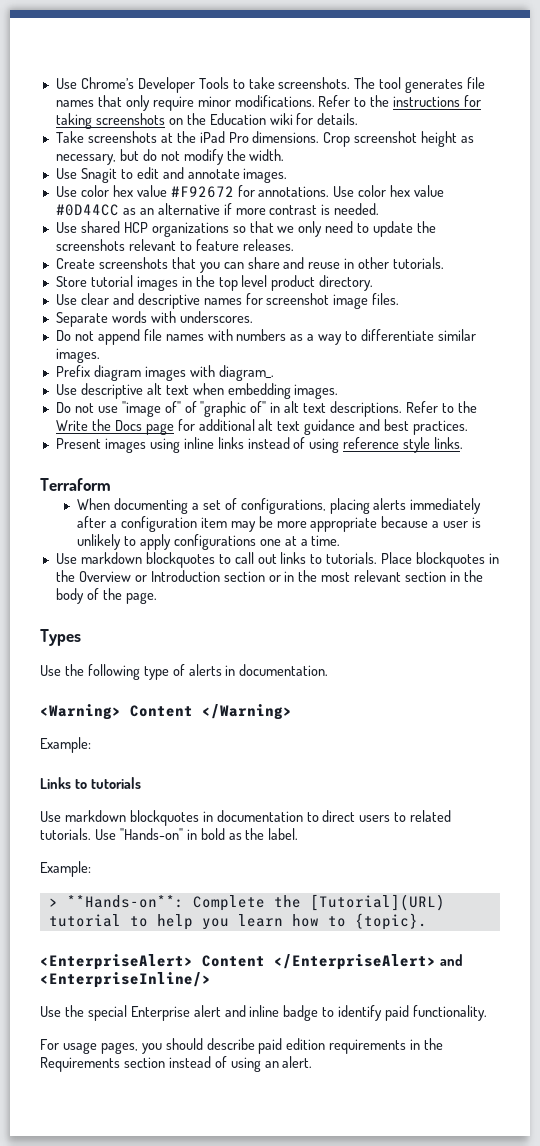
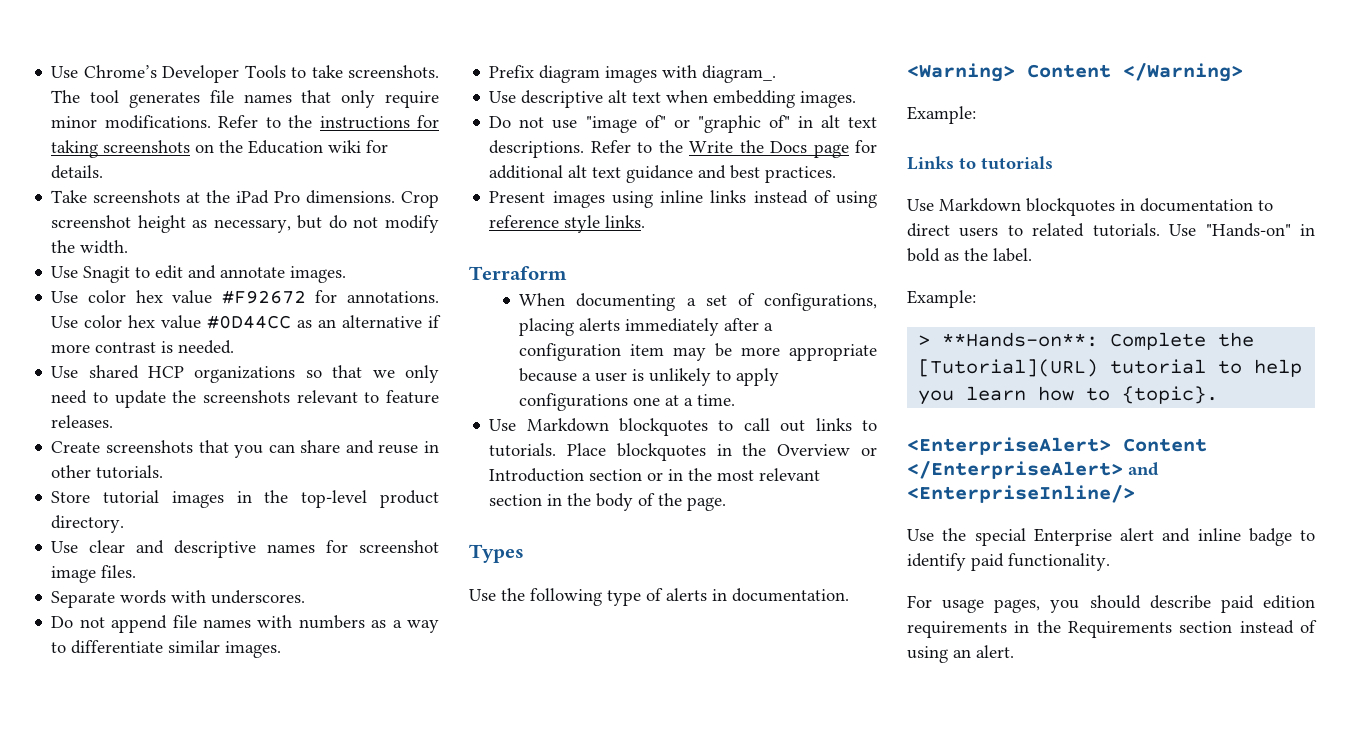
- Store tutorial images in the top level product directory.
+ Store tutorial images in the top-level product directory.
- Do not use "image of" of "graphic of" in alt text descriptions.
+ Do not use "image of" or "graphic of" in alt text descriptions.
- Use markdown blockquotes to call out links to tutorials.
+ Use Markdown blockquotes to call out links to tutorials.
- Use markdown blockquotes in documentation to direct users to related tutorials.
+ Use Markdown blockquotes in documentation to direct users to related tutorials.

